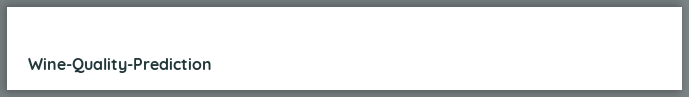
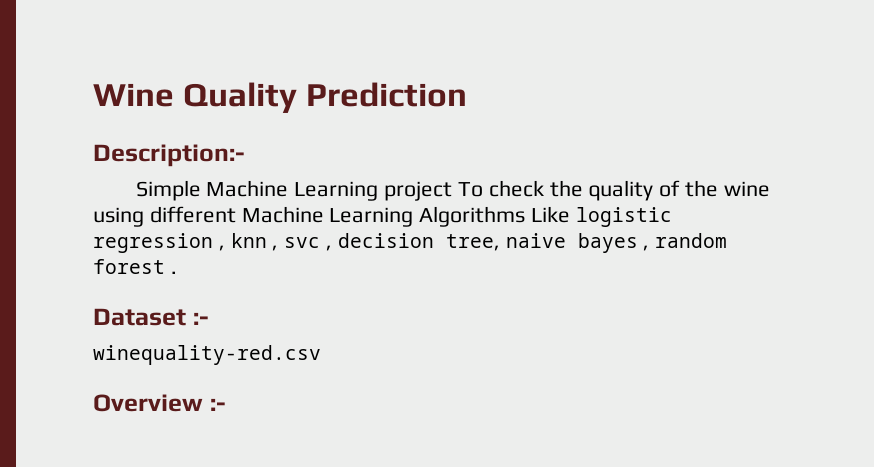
- Wine-Quality-Prediction
+ Wine Quality Prediction
+ Description:-
+ Simple Machine Learning project To check the quality of the wine using different Machine Learning Algorithms Like logistic regression , knn , svc , decision tree, naive bayes , random forest .
+ Dataset :-
+ winequality-red.csv
+ Overview :-

